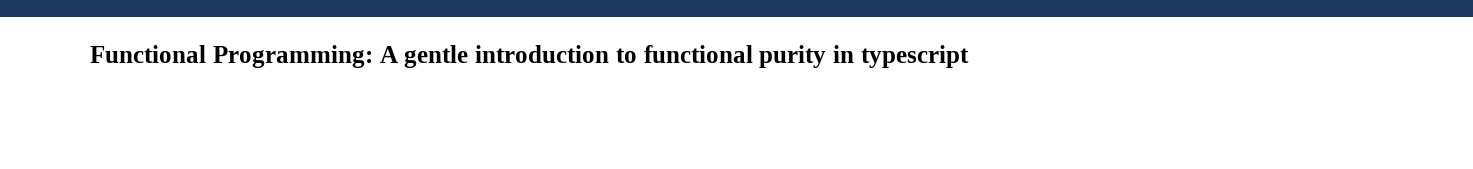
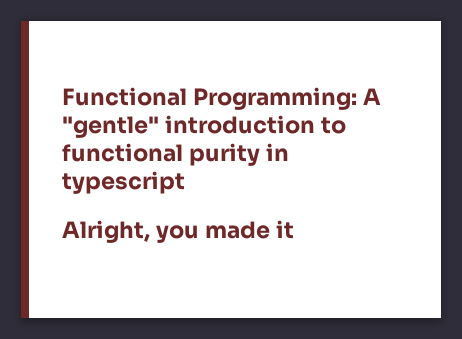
- Functional Programming: A gentle introduction to functional purity in typescript
+ Functional Programming: A "gentle" introduction to functional purity in typescript
+ Alright, you made it

